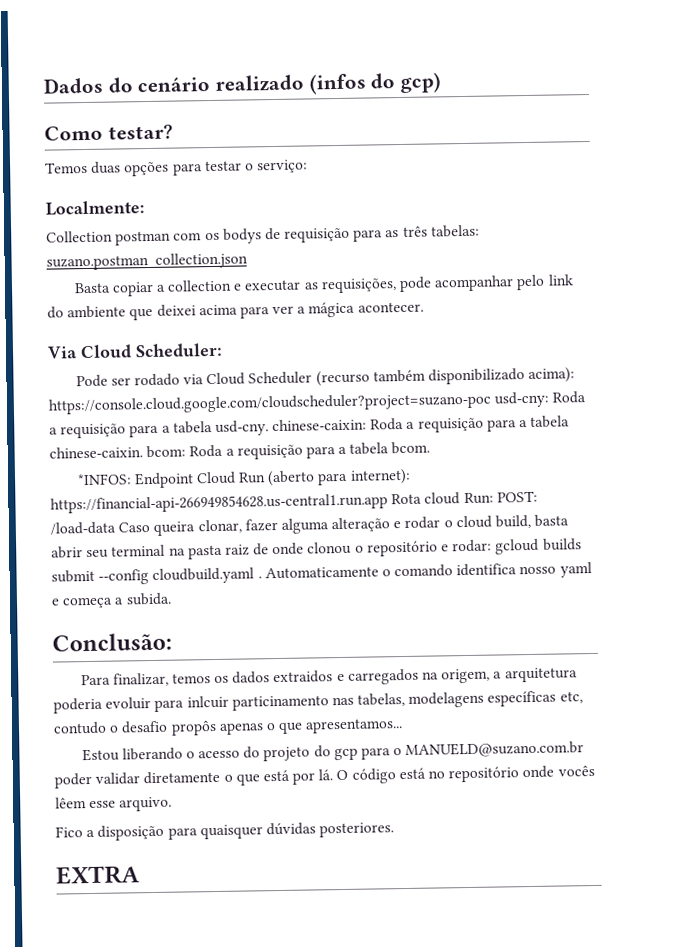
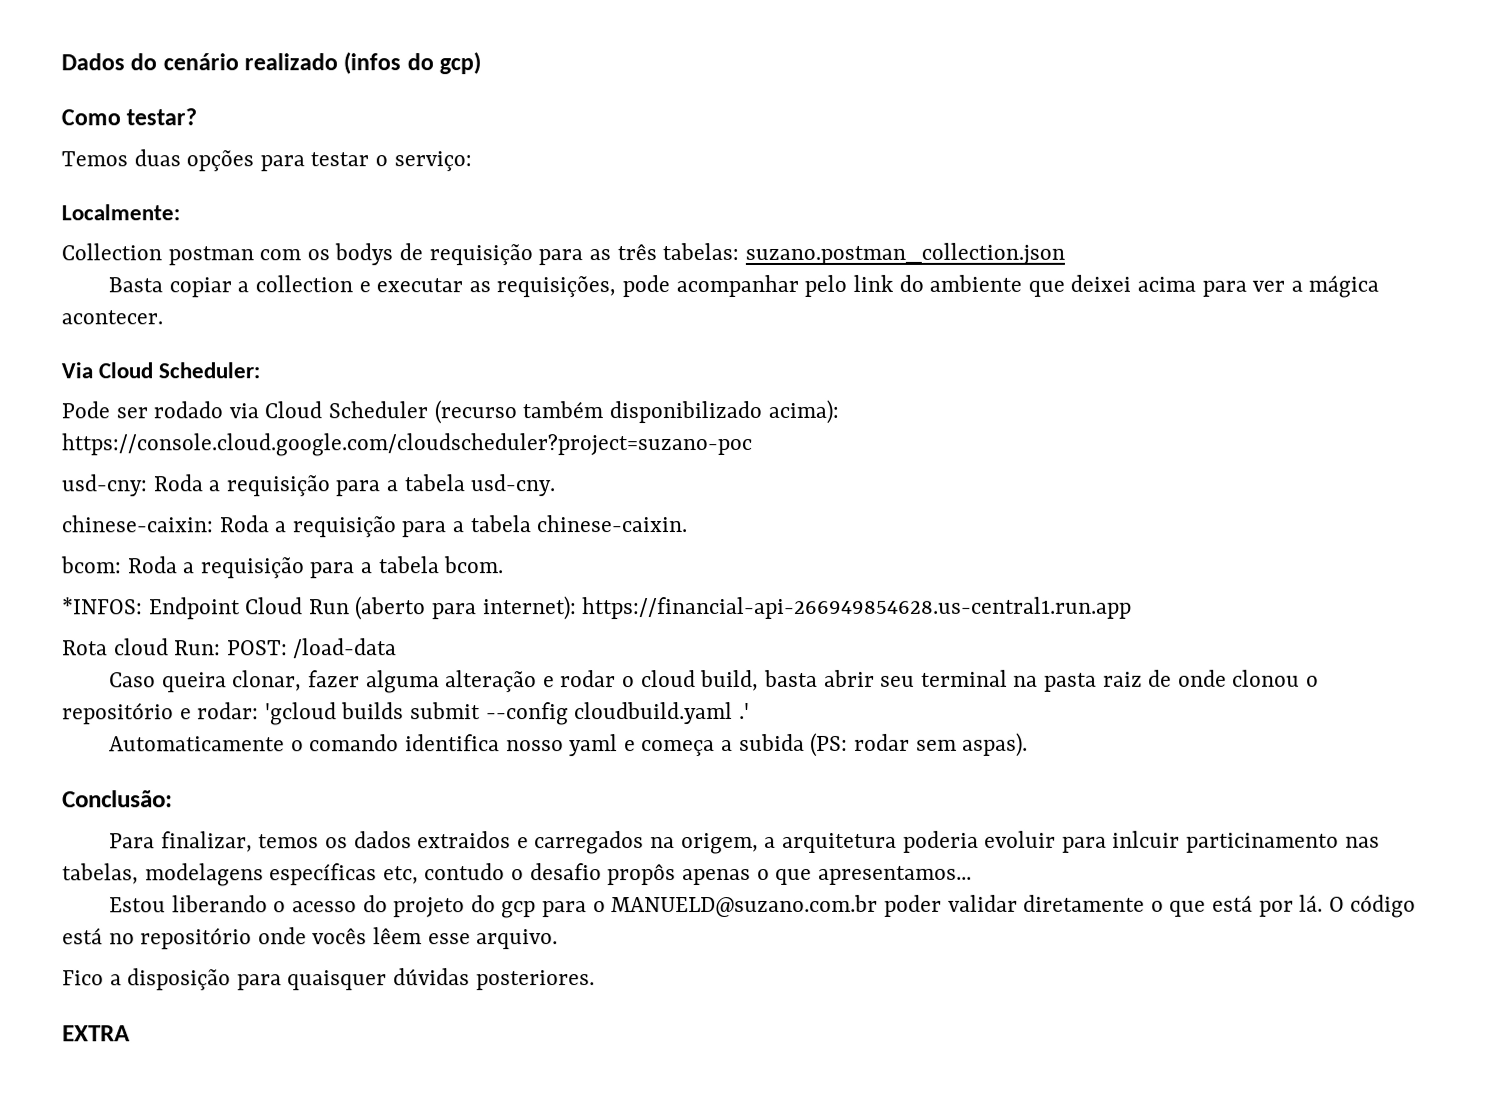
- Pode ser rodado via Cloud Scheduler (recurso também disponibilizado acima): https://console.cloud.google.com/cloudscheduler?project=suzano-poc usd-cny: Roda a requisição para a tabela usd-cny. chinese-caixin: Roda a requisição para a tabela chinese-caixin. bcom: Roda a requisição para a tabela bcom.
+ Pode ser rodado via Cloud Scheduler (recurso também disponibilizado acima): https://console.cloud.google.com/cloudscheduler?project=suzano-poc
+ usd-cny: Roda a requisição para a tabela usd-cny.
+ chinese-caixin: Roda a requisição para a tabela chinese-caixin.
+ bcom: Roda a requisição para a tabela bcom.
- *INFOS: Endpoint Cloud Run (aberto para internet): https://financial-api-266949854628.us-central1.run.app Rota cloud Run: POST: /load-data Caso queira clonar, fazer alguma alteração e rodar o cloud build, basta abrir seu terminal na pasta raiz de onde clonou o repositório e rodar: gcloud builds submit --config cloudbuild.yaml . Automaticamente o comando identifica nosso yaml e começa a subida.
+ *INFOS: Endpoint Cloud Run (aberto para internet): https://financial-api-266949854628.us-central1.run.app
+ Rota cloud Run: POST: /load-data
+ Caso queira clonar, fazer alguma alteração e rodar o cloud build, basta abrir seu terminal na pasta raiz de onde clonou o repositório e rodar: 'gcloud builds submit --config cloudbuild.yaml .'
+ Automaticamente o comando identifica nosso yaml e começa a subida (PS: rodar sem aspas).

